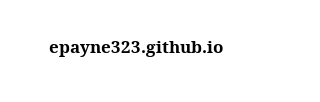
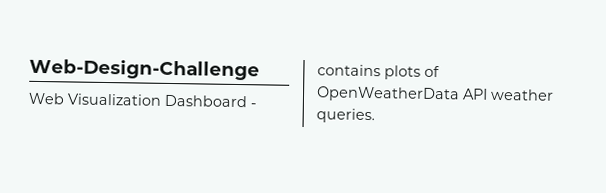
- epayne323.github.io
+ Web-Design-Challenge
+ Web Visualization Dashboard - contains plots of OpenWeatherData API weather queries.

